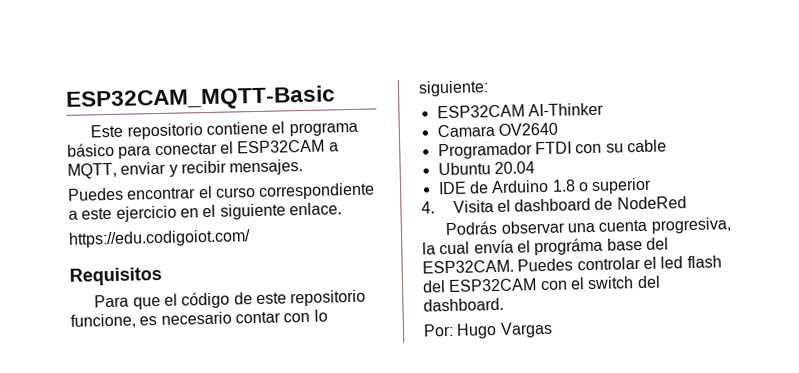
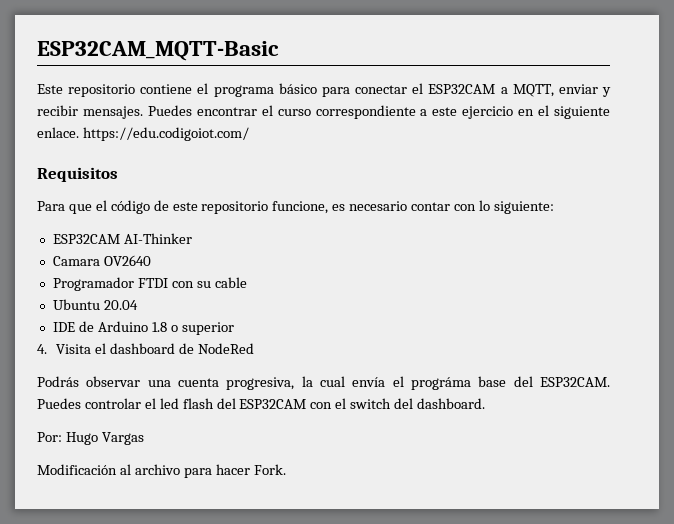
- Este repositorio contiene el programa básico para conectar el ESP32CAM a MQTT, enviar y recibir mensajes.
- Puedes encontrar el curso correspondiente a este ejercicio en el siguiente enlace.
- https://edu.codigoiot.com/
+ Este repositorio contiene el programa básico para conectar el ESP32CAM a MQTT, enviar y recibir mensajes. Puedes encontrar el curso correspondiente a este ejercicio en el siguiente enlace. https://edu.codigoiot.com/
+ Modificación al archivo para hacer Fork.

